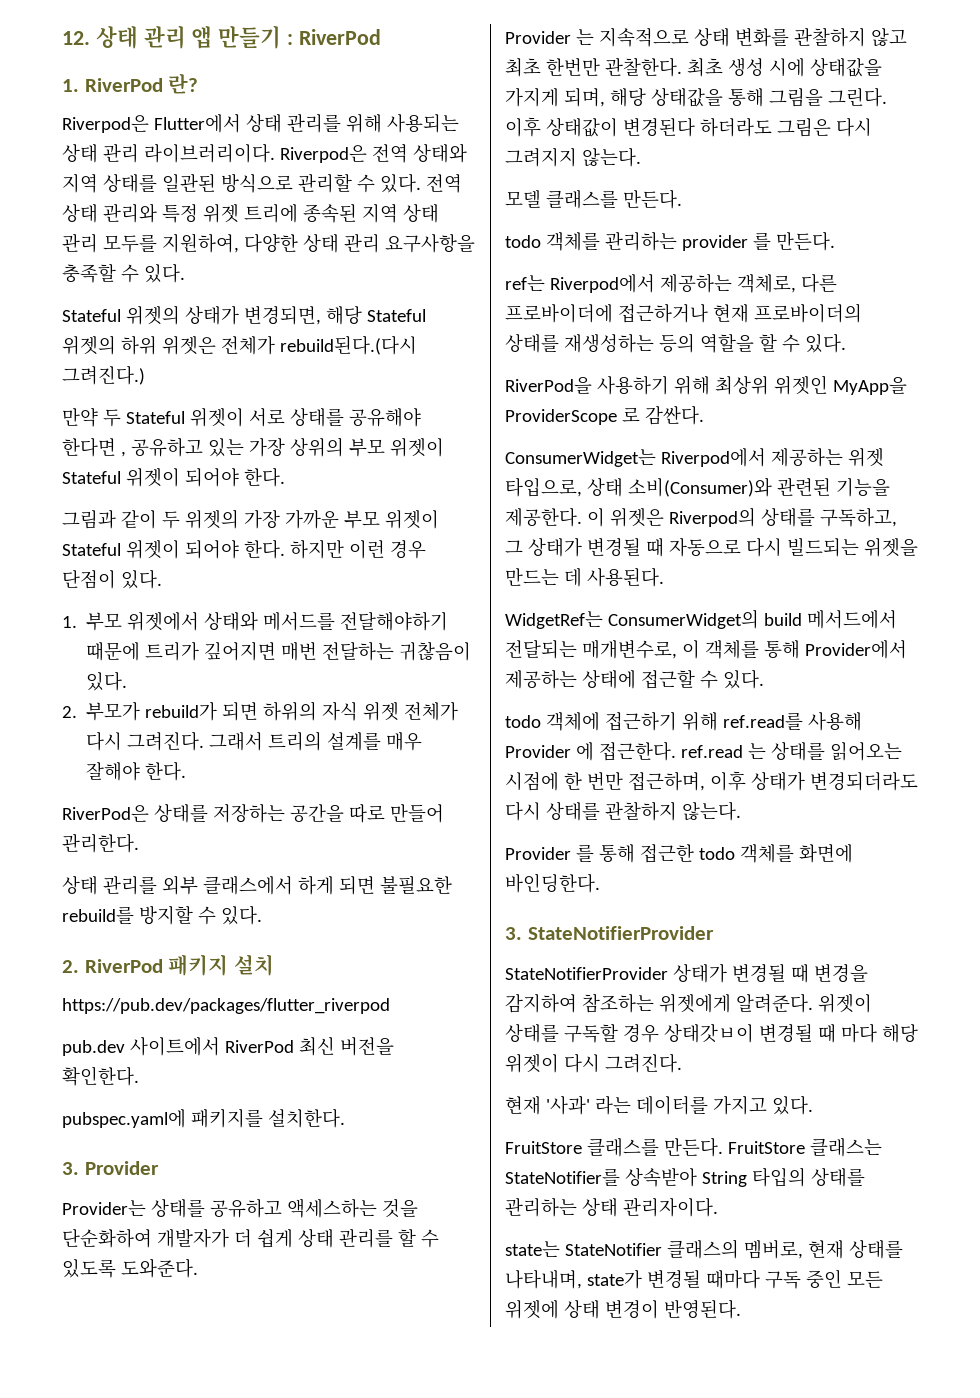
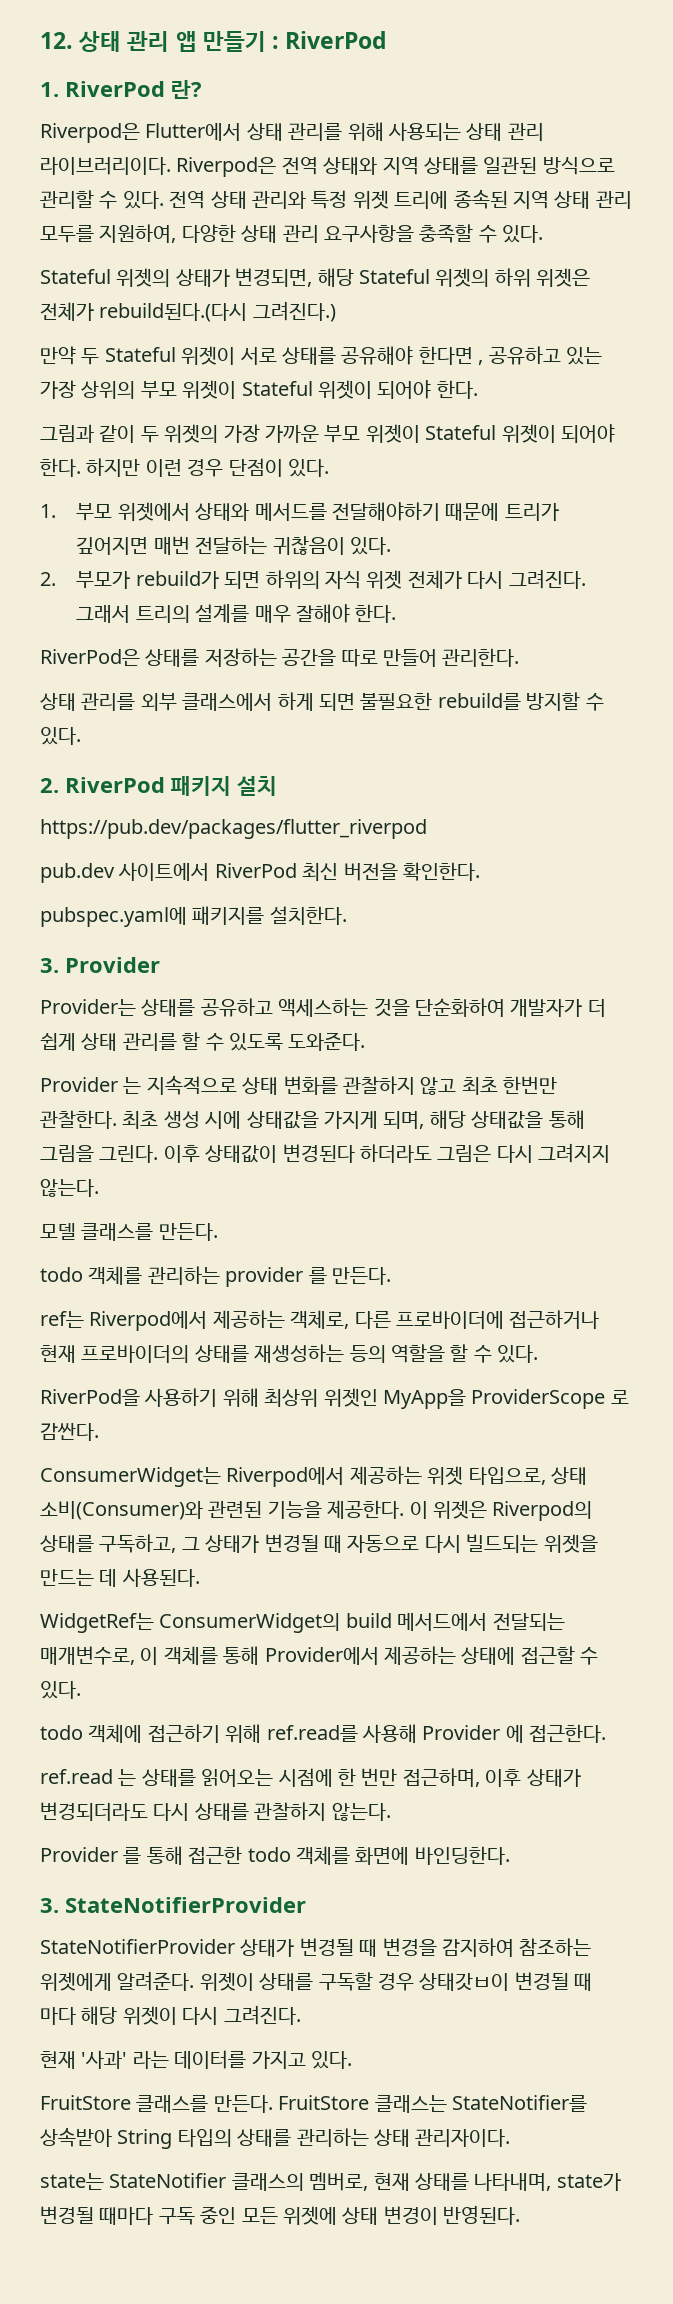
- todo 객체에 접근하기 위해 ref.read를 사용해 Provider 에 접근한다. ref.read 는 상태를 읽어오는 시점에 한 번만 접근하며, 이후 상태가 변경되더라도 다시 상태를 관찰하지 않는다.
+ todo 객체에 접근하기 위해 ref.read를 사용해 Provider 에 접근한다.
+ ref.read 는 상태를 읽어오는 시점에 한 번만 접근하며, 이후 상태가 변경되더라도 다시 상태를 관찰하지 않는다.

